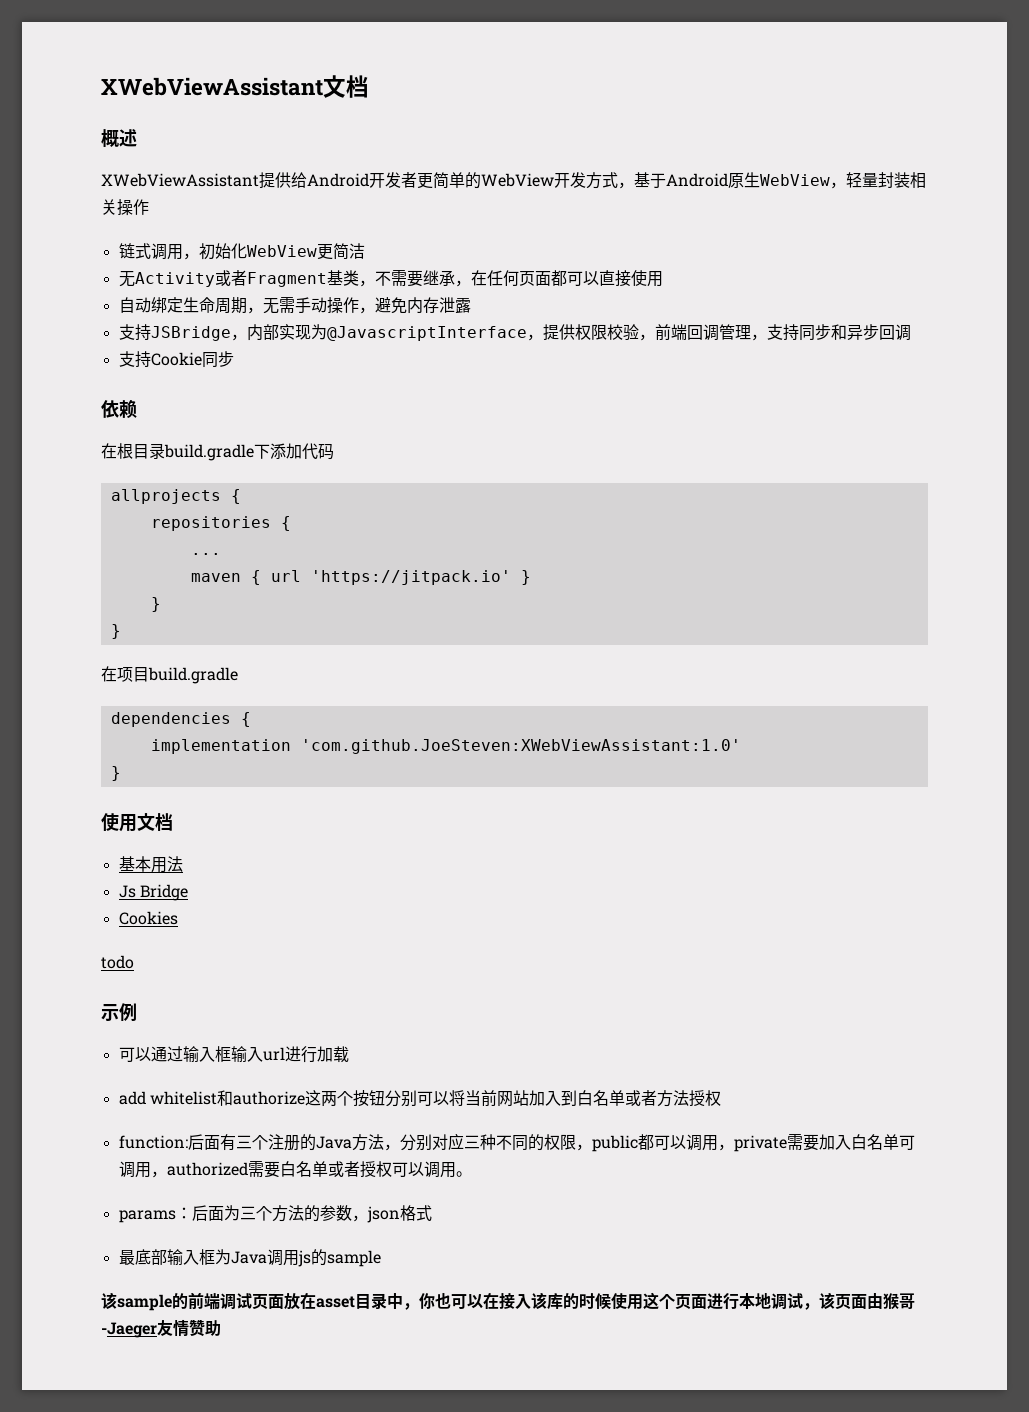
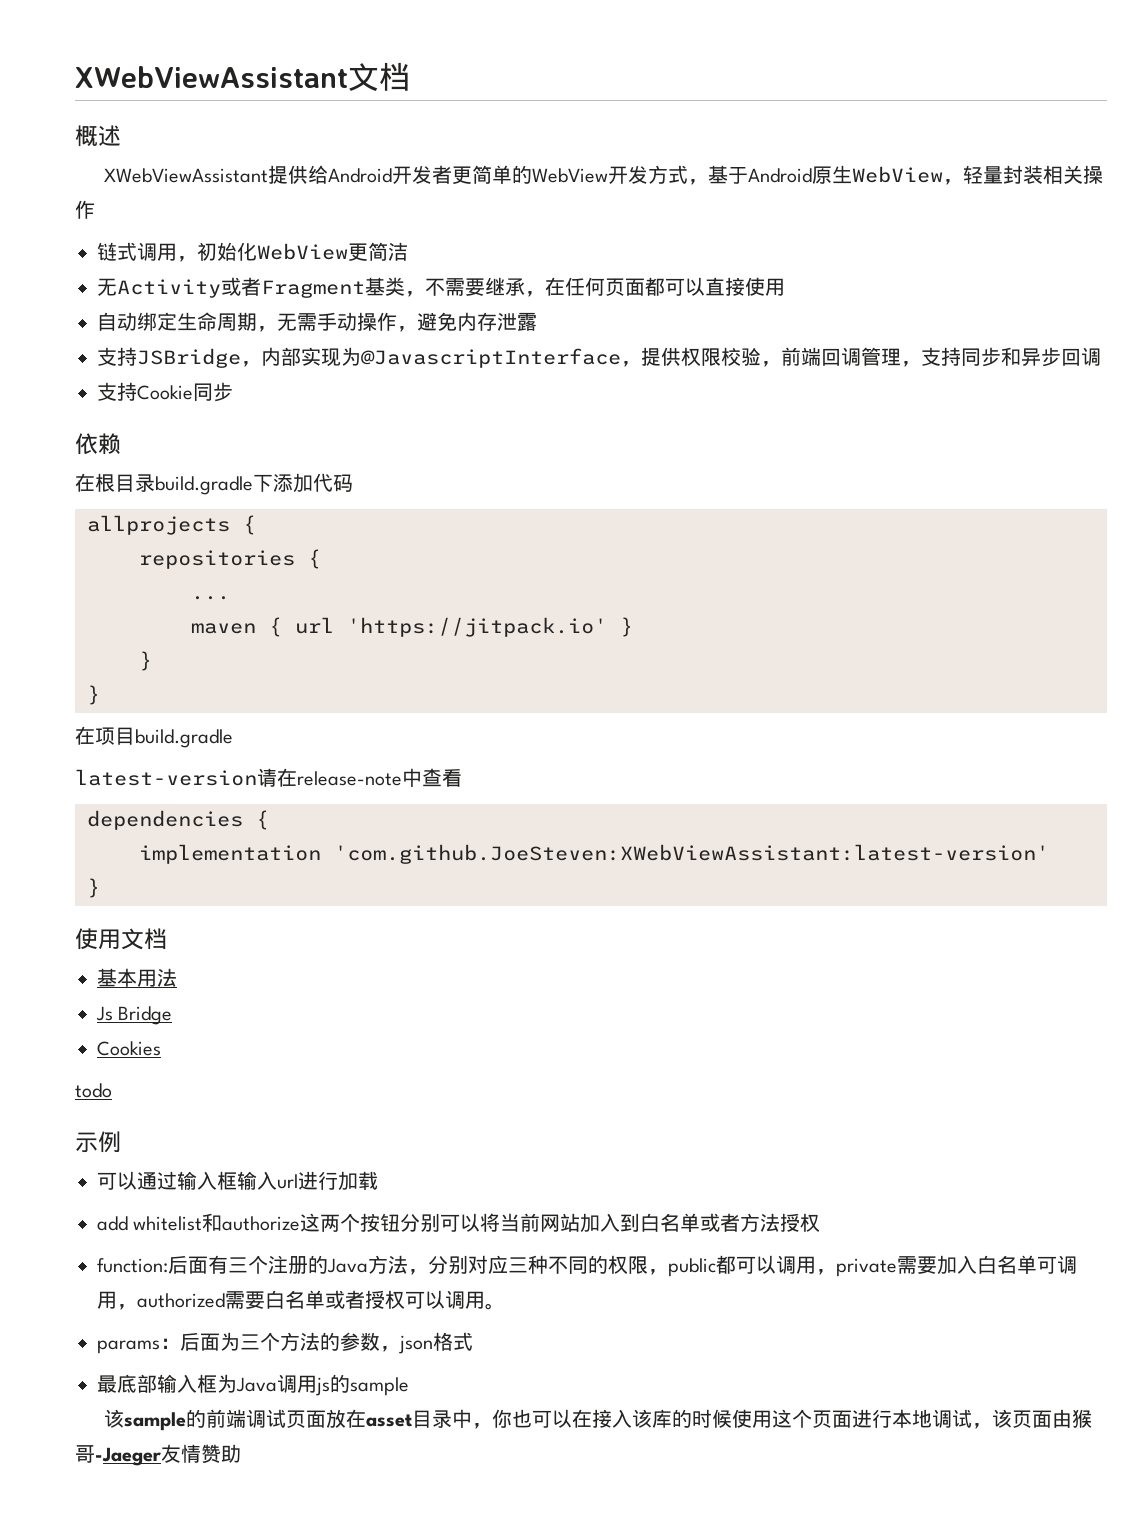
+ latest-version请在release-note中查看
- implementation 'com.github.JoeSteven:XWebViewAssistant:1.0'
+ implementation 'com.github.JoeSteven:XWebViewAssistant:latest-version'

